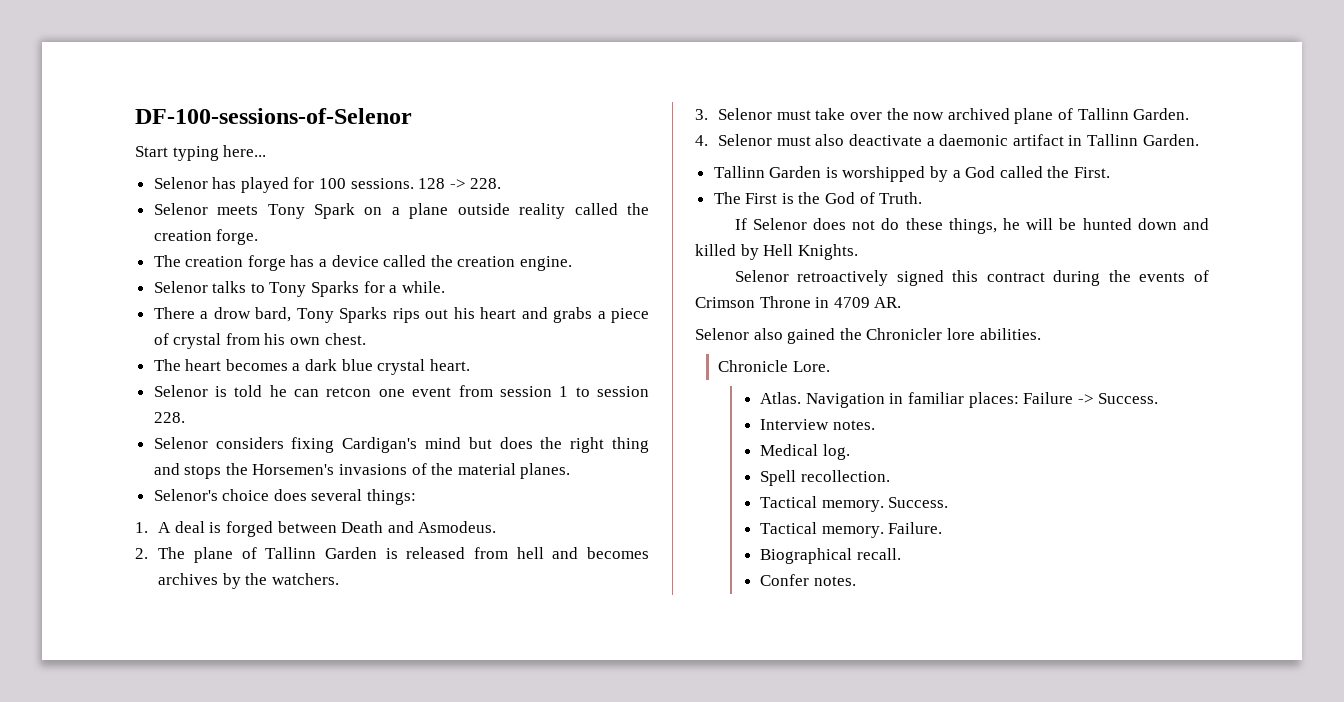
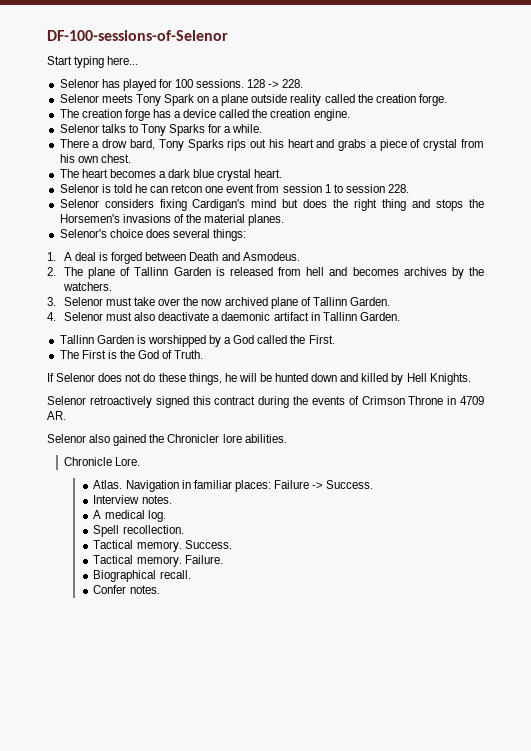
- Medical log.
+ A medical log.

